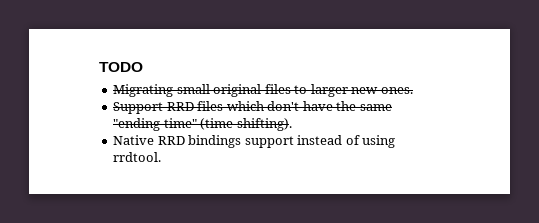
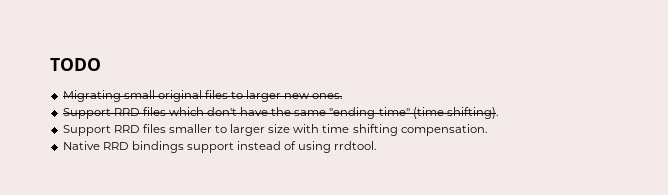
+ Support RRD files smaller to larger size with time shifting compensation.

